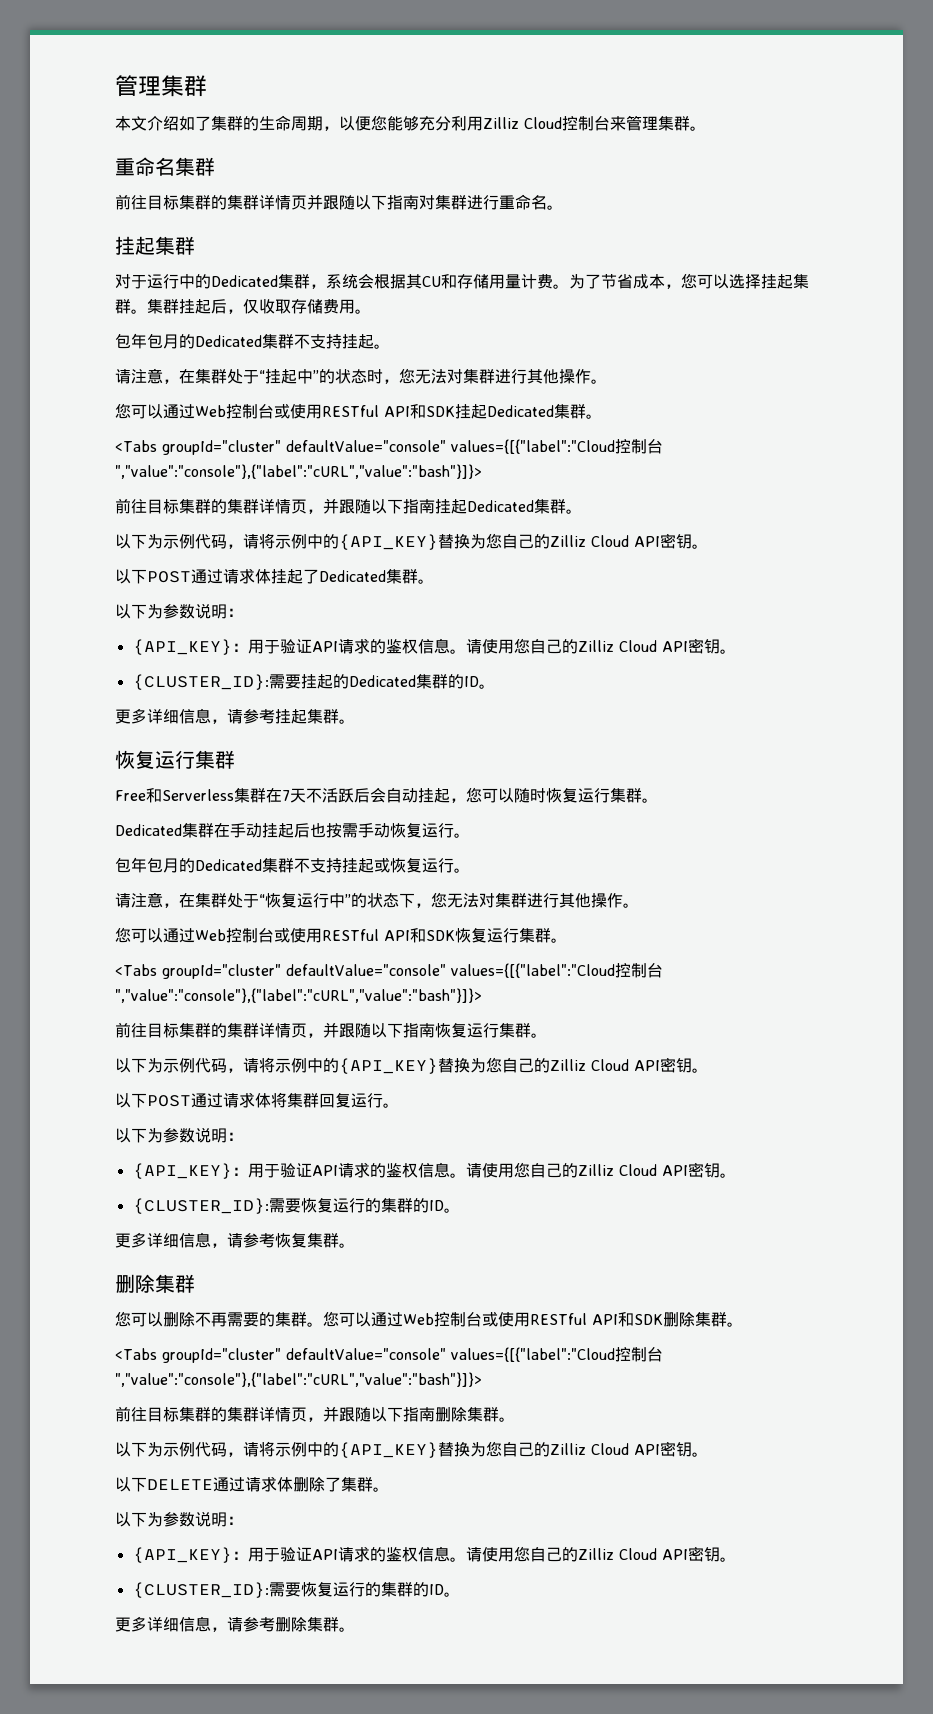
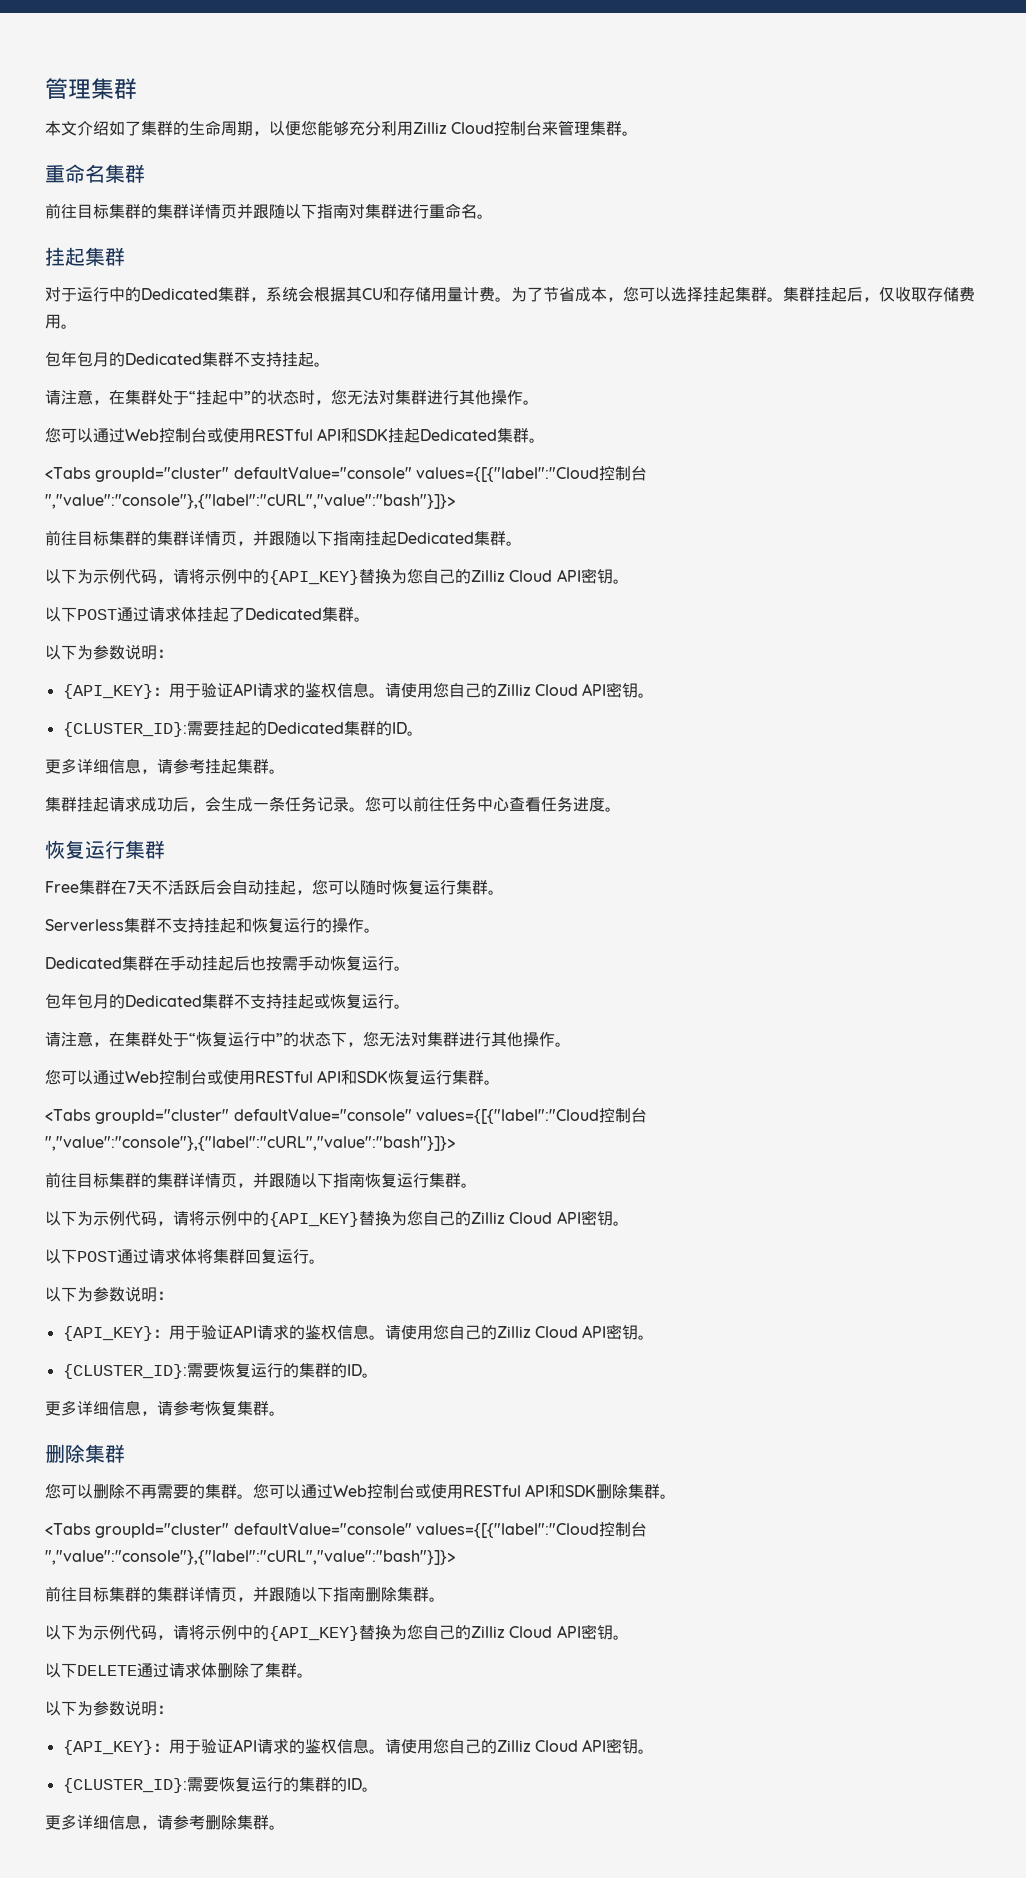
+ 集群挂起请求成功后，会生成一条任务记录。您可以前往任务中心查看任务进度。
- Free和Serverless集群在7天不活跃后会自动挂起，您可以随时恢复运行集群。
+ Free集群在7天不活跃后会自动挂起，您可以随时恢复运行集群。
+ Serverless集群不支持挂起和恢复运行的操作。

